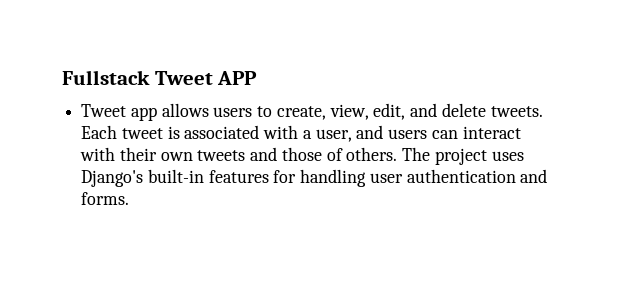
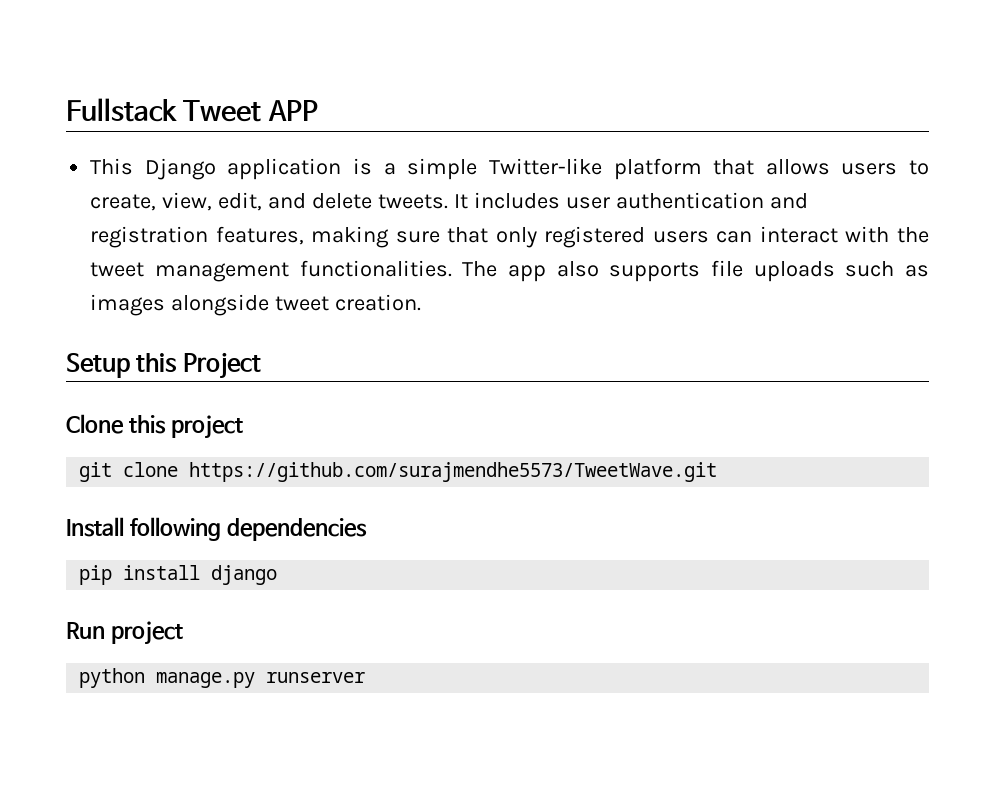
- Tweet app allows users to create, view, edit, and delete tweets.
+ This Django application is a simple Twitter-like platform that allows users to create, view, edit, and delete tweets.
- Each tweet is associated with a user, and users can interact with their own tweets and those of others. The project uses Django's built-in features for handling user authentication and forms.
+ It includes user authentication and registration features, making sure that only registered users can interact with the tweet management functionalities. The app also supports file uploads such as images alongside tweet creation.
+ Setup this Project
+ Clone this project
+ git clone https://github.com/surajmendhe5573/TweetWave.git
+ Install following dependencies
+ pip install django
+ Run project
+ python manage.py runserver

